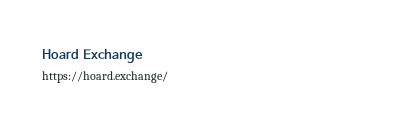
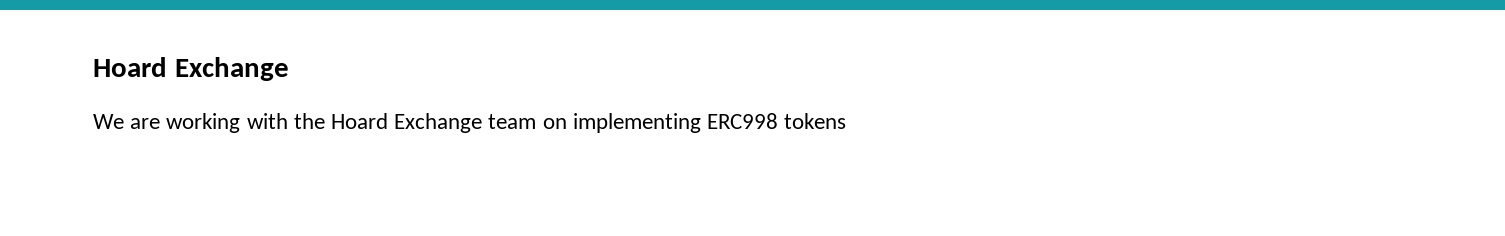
- https://hoard.exchange/
+ We are working with the Hoard Exchange team on implementing ERC998 tokens

